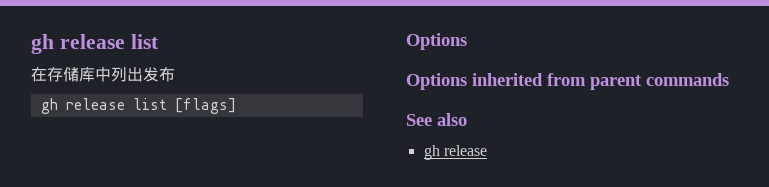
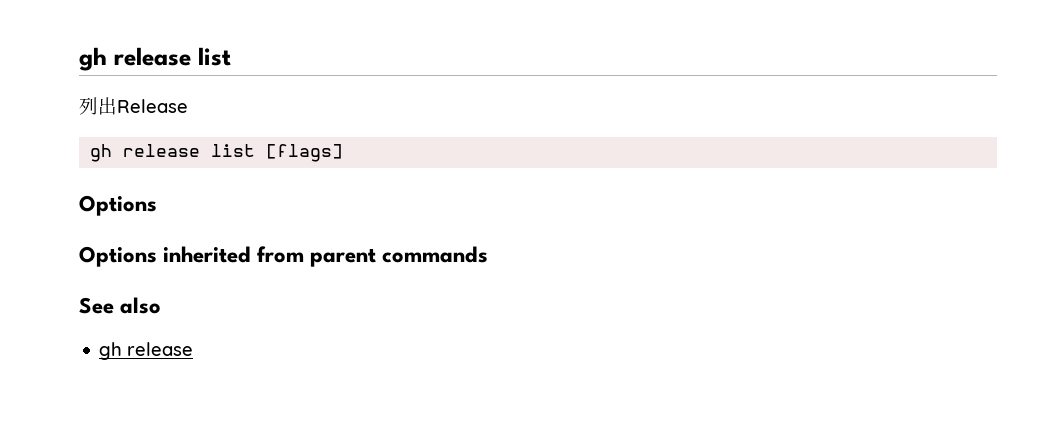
- 在存储库中列出发布
+ 列出Release

